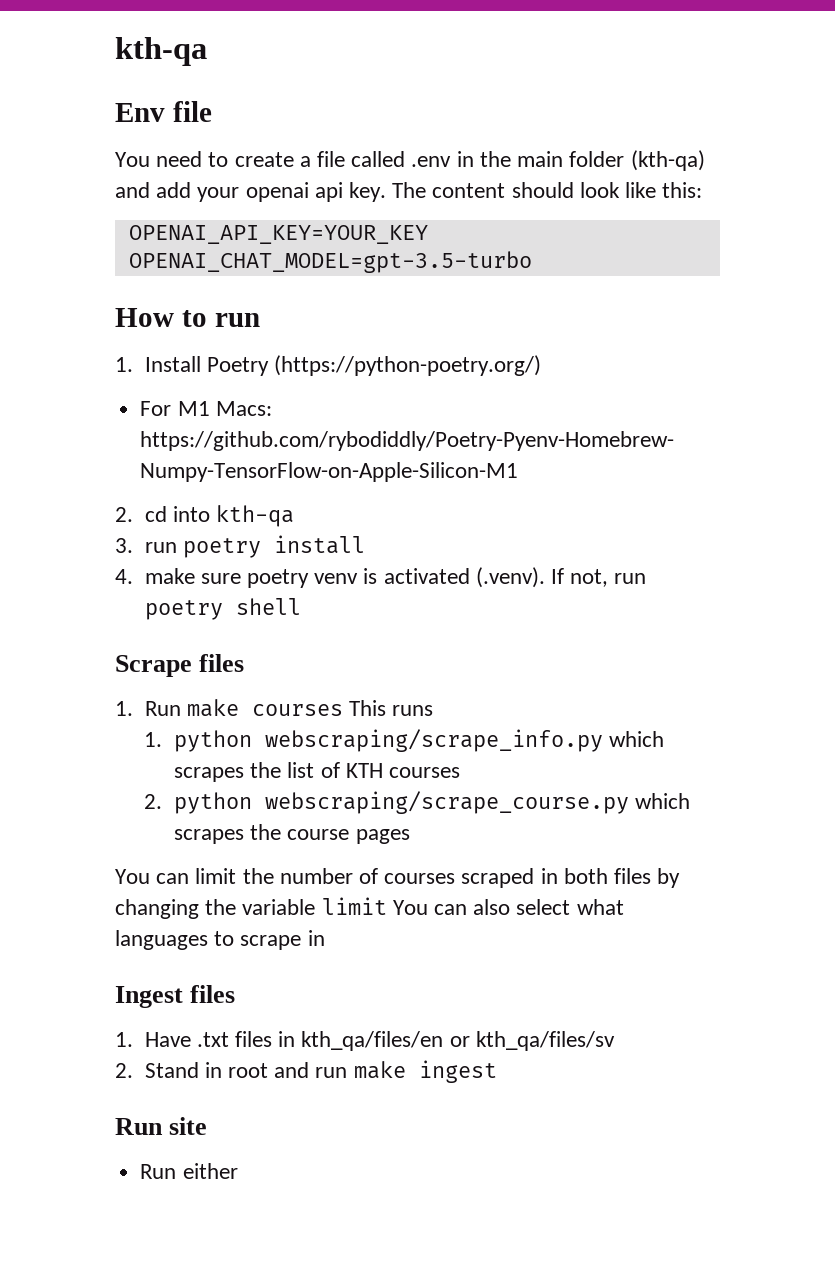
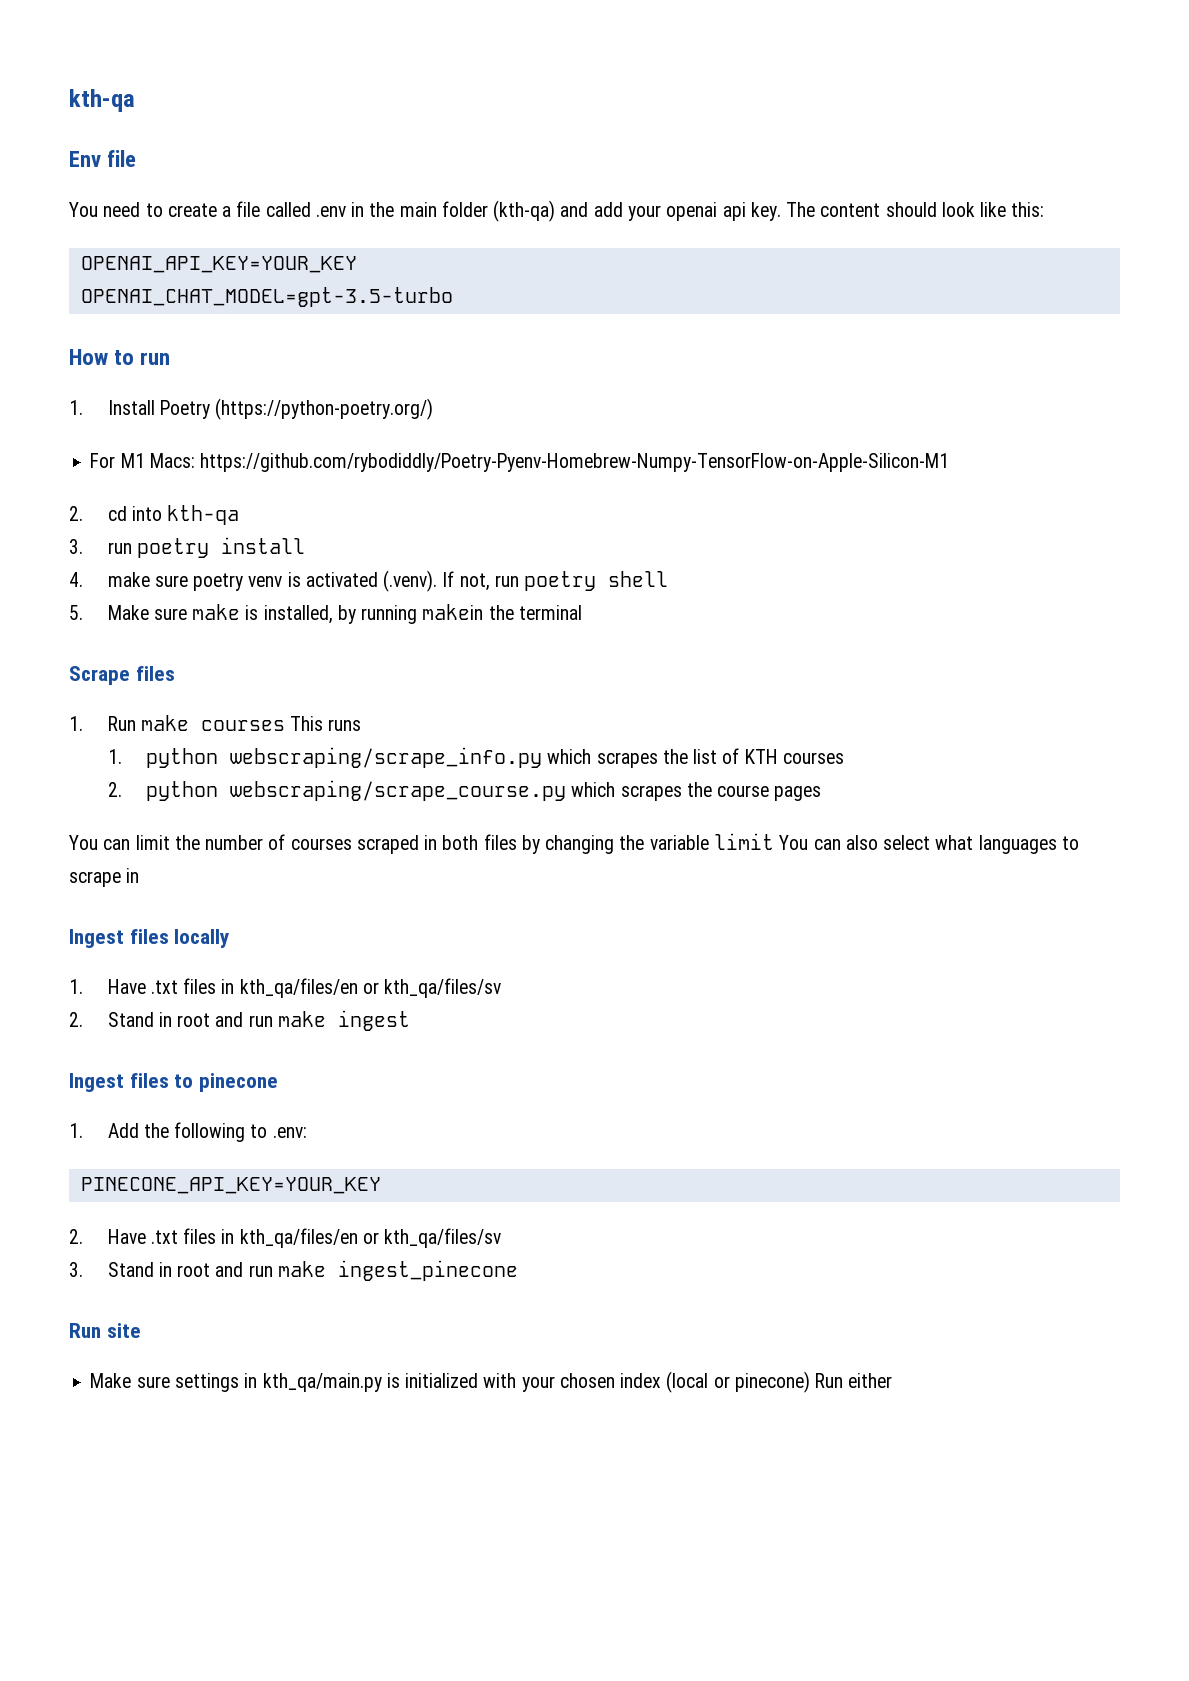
+ 5. Make sure make is installed, by running makein the terminal
- Ingest files
+ Ingest files locally
+ Ingest files to pinecone
+ 1. Add the following to .env:
+ PINECONE_API_KEY=YOUR_KEY
+ 2. Have .txt files in kth_qa/files/en or kth_qa/files/sv
+ 3. Stand in root and run make ingest_pinecone
  Run site
- Run either
+ Make sure settings in kth_qa/main.py is initialized with your chosen index (local or pinecone) Run either

